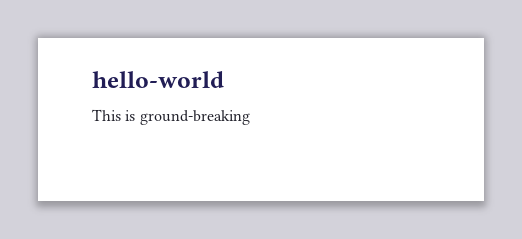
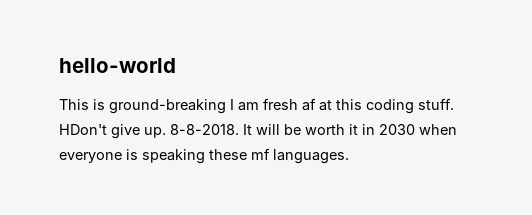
- This is ground-breaking
+ This is ground-breaking I am fresh af at this coding stuff. HDon't give up. 8-8-2018. It will be worth it in 2030 when everyone is speaking these mf languages.

